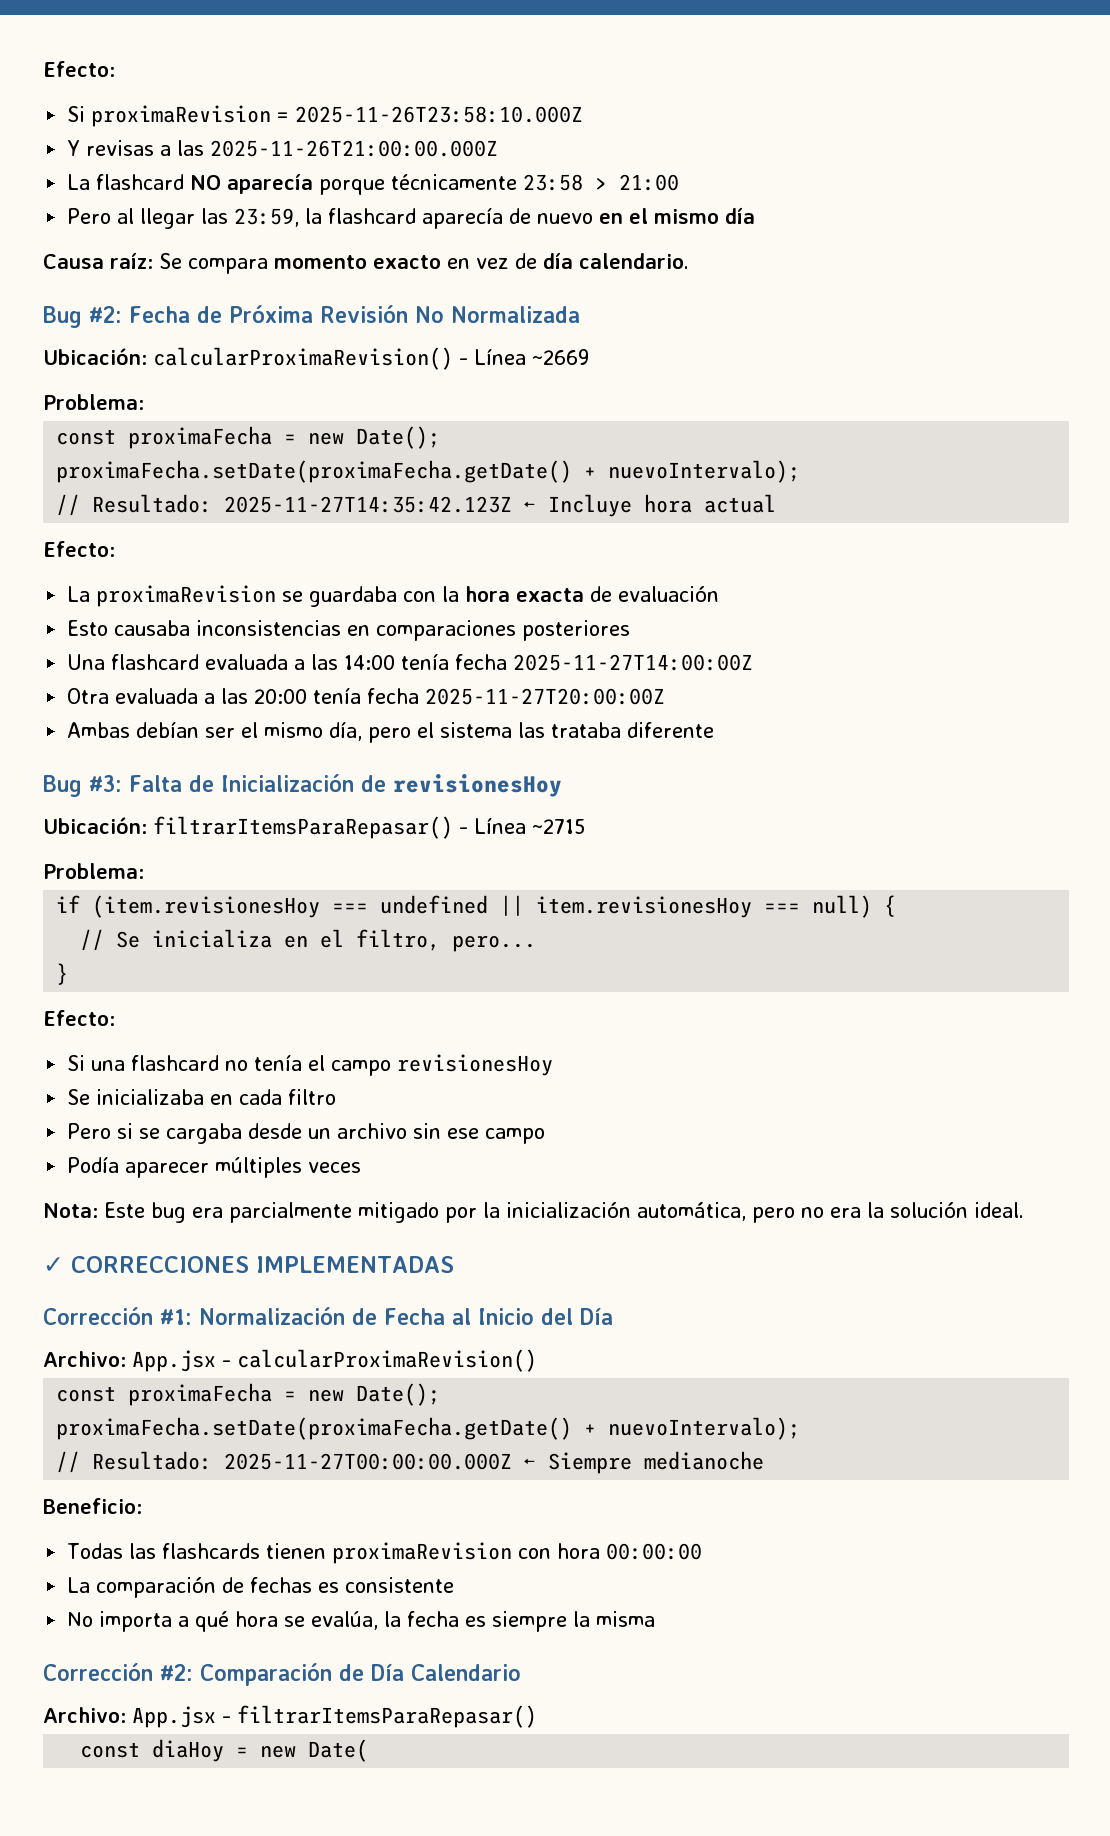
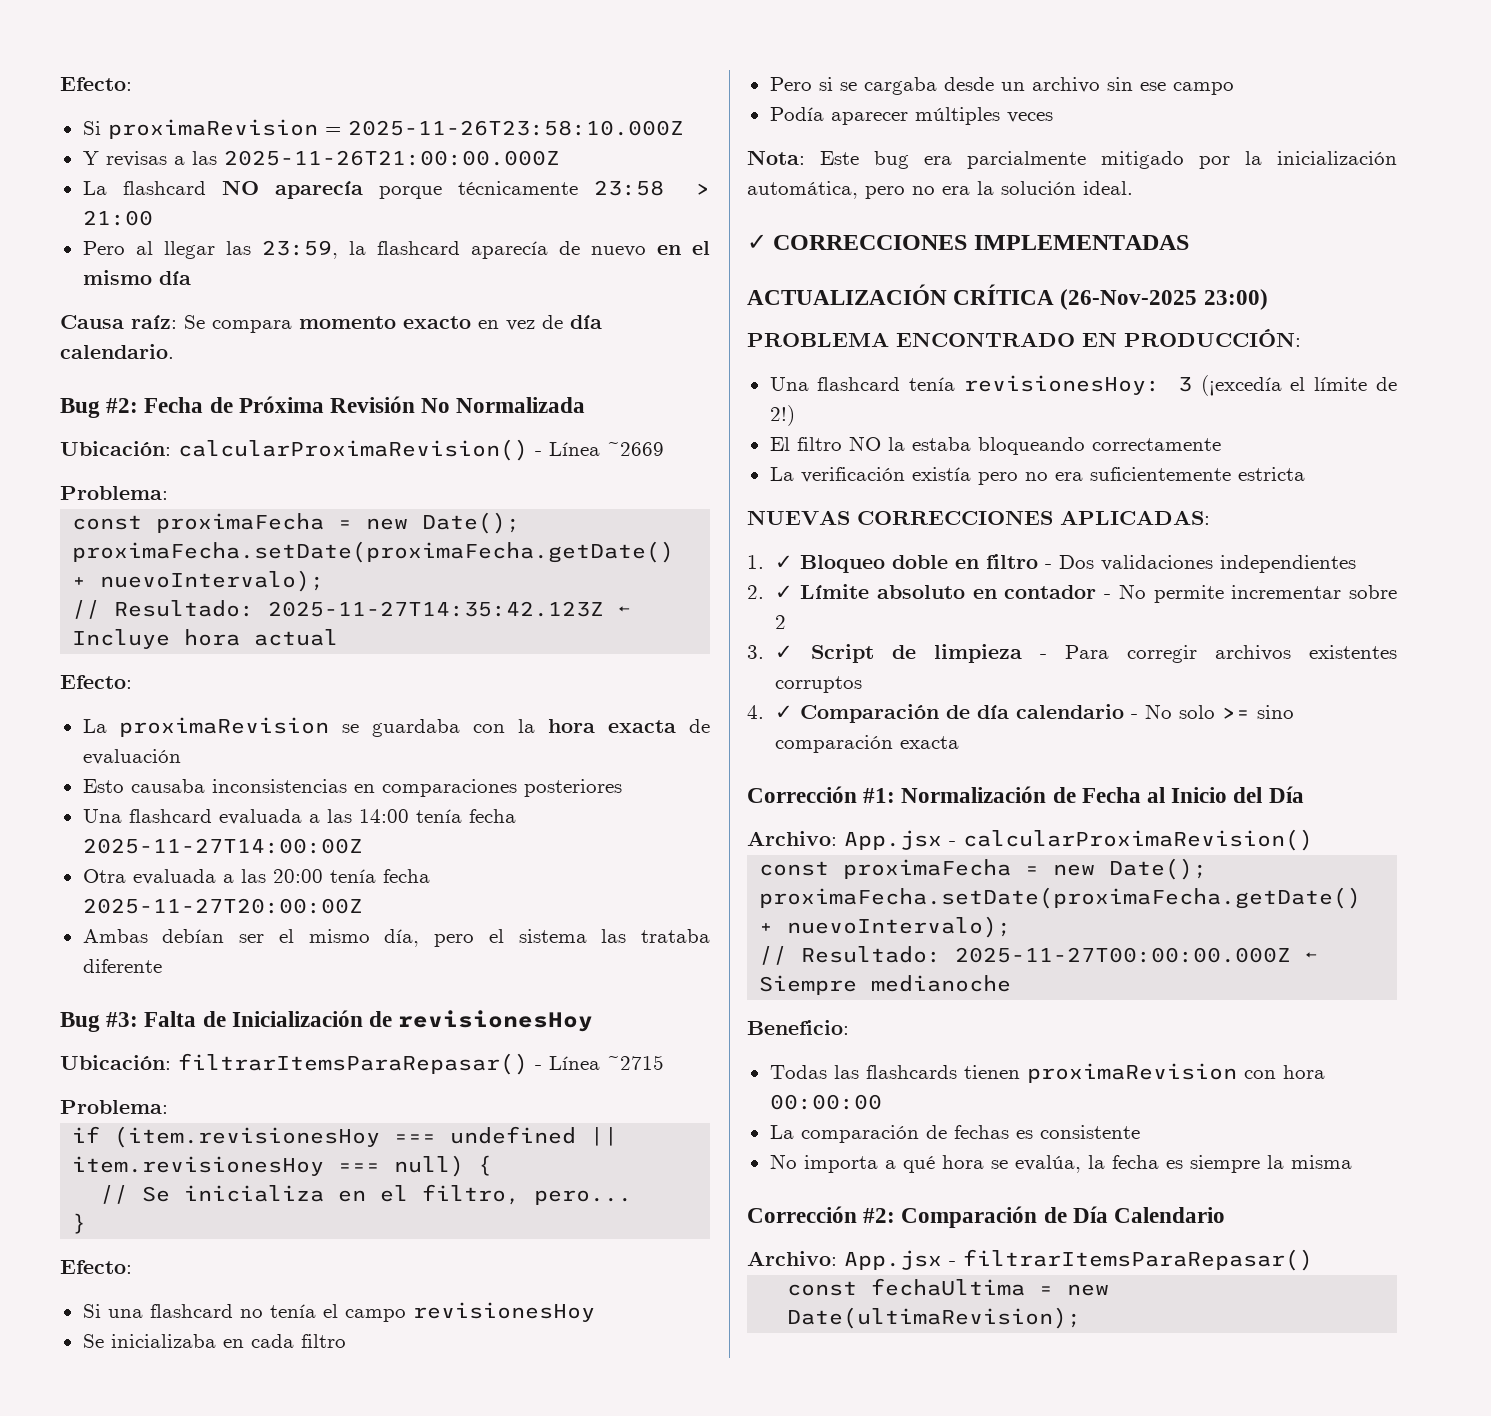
+ ACTUALIZACIÓN CRÍTICA (26-Nov-2025 23:00)
+ PROBLEMA ENCONTRADO EN PRODUCCIÓN:
+ Una flashcard tenía revisionesHoy: 3 (¡excedía el límite de 2!)
+ El filtro NO la estaba bloqueando correctamente
+ La verificación existía pero no era suficientemente estricta
+ NUEVAS CORRECCIONES APLICADAS:
+ 1. ✓ Bloqueo doble en filtro - Dos validaciones independientes
+ 2. ✓ Límite absoluto en contador - No permite incrementar sobre 2
+ 3. ✓ Script de limpieza - Para corregir archivos existentes corruptos
+ 4. ✓ Comparación de día calendario - No solo >= sino comparación exacta
- const diaHoy = new Date(
+ const fechaUltima = new Date(ultimaRevision);

